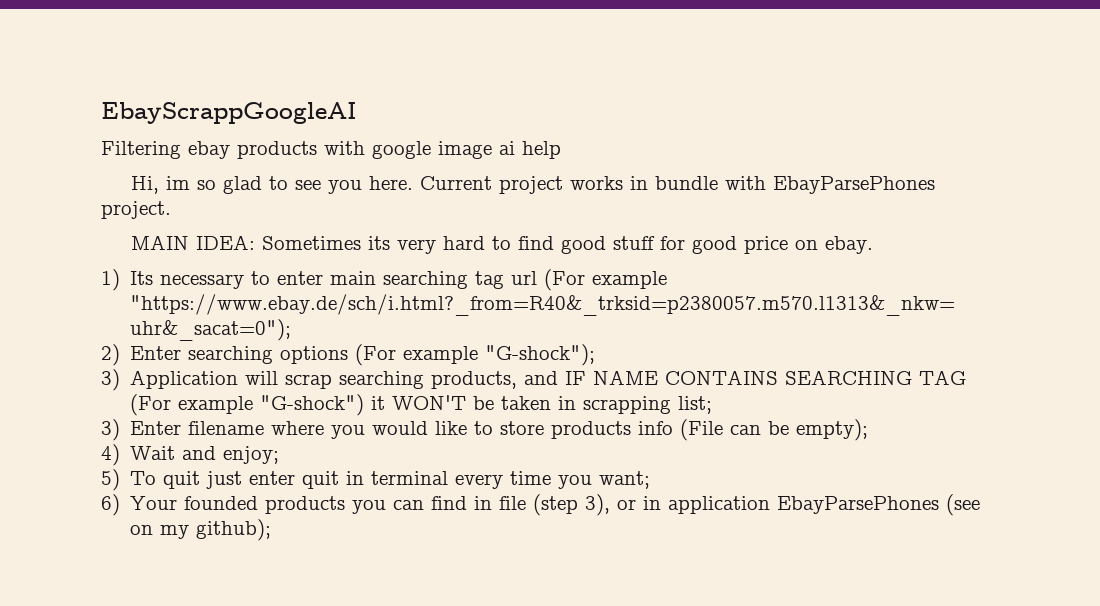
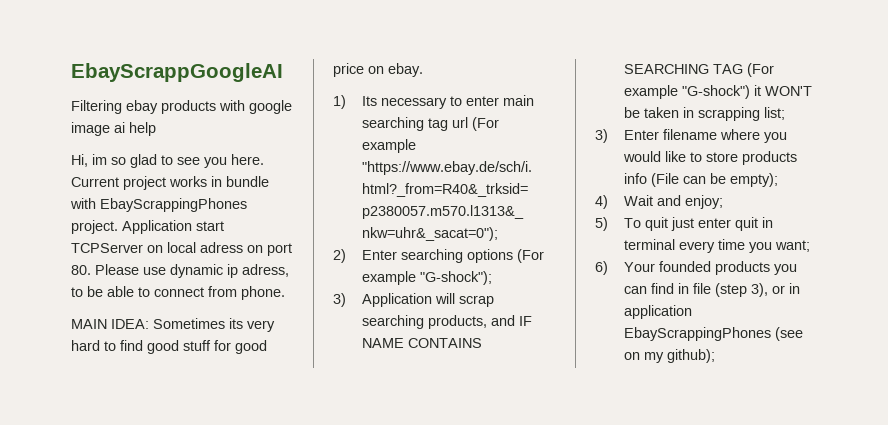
- Current project works in bundle with EbayParsePhones project.
+ Current project works in bundle with EbayScrappingPhones project. Application start TCPServer on local adress on port 80. Please use dynamic ip adress, to be able to connect from phone.
- 6) Your founded products you can find in file (step 3), or in application EbayParsePhones (see on my github);
+ 6) Your founded products you can find in file (step 3), or in application EbayScrappingPhones (see on my github);

